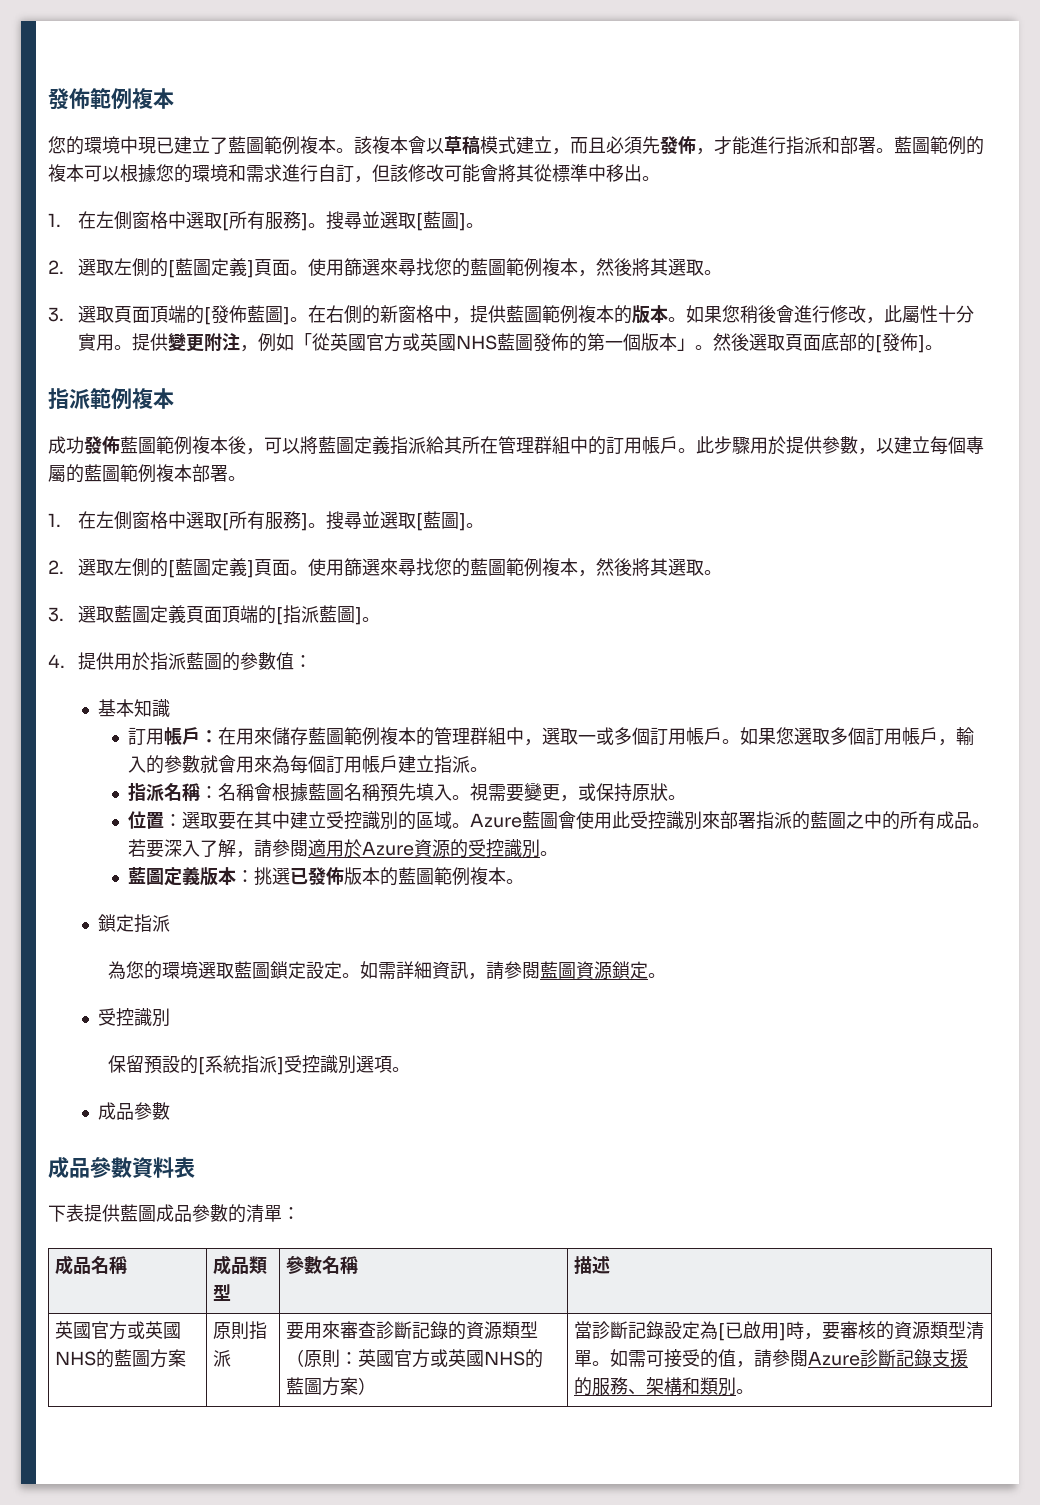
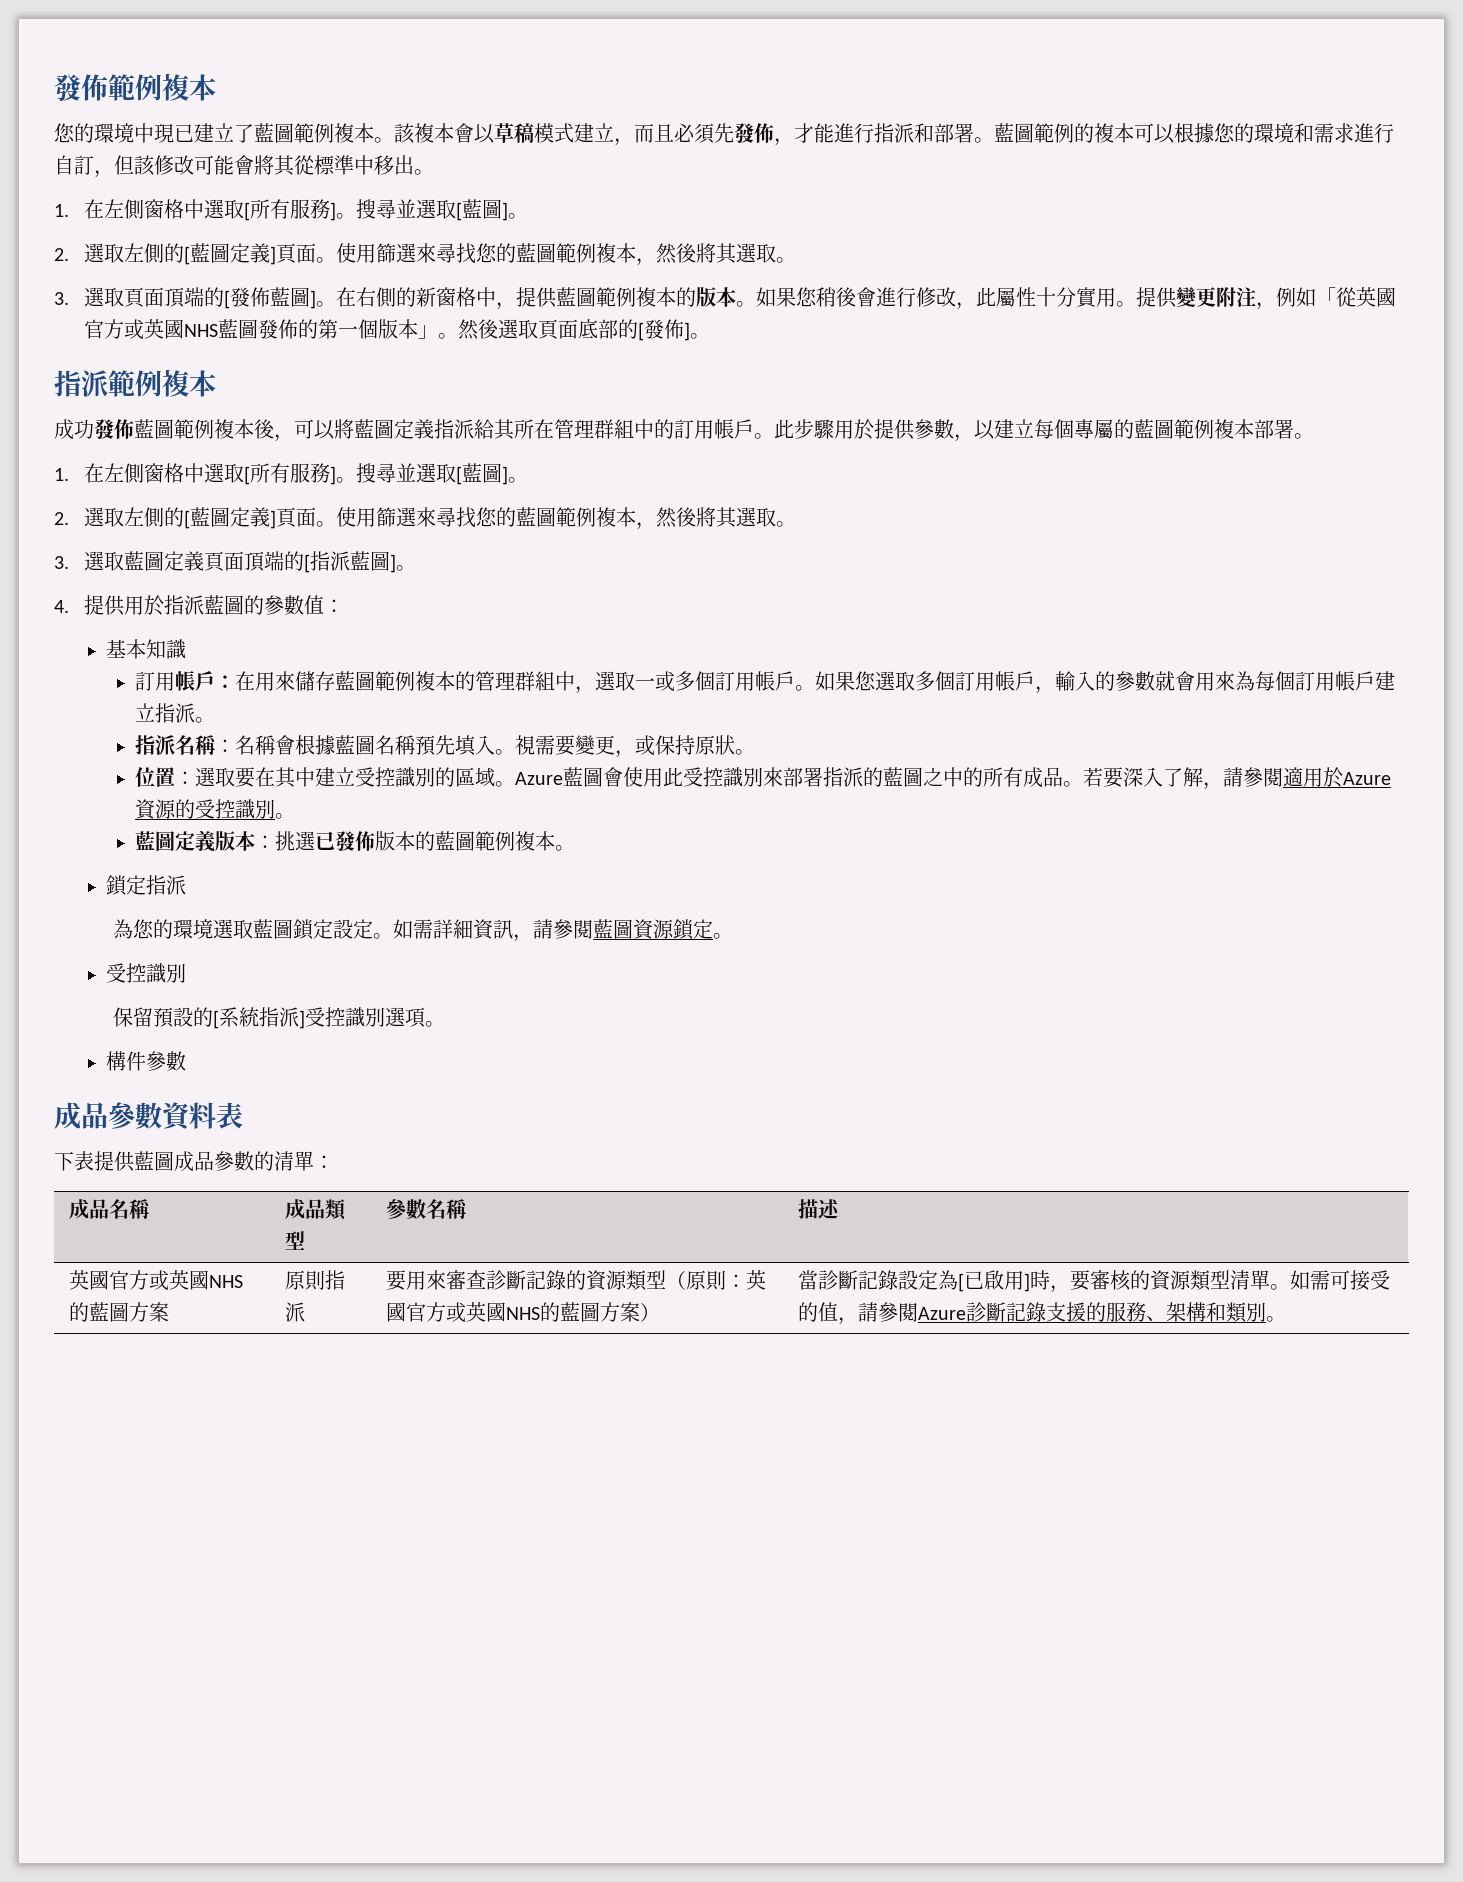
  保留預設的[系統指派]受控識別選項。
- 成品參數
+ 構件參數

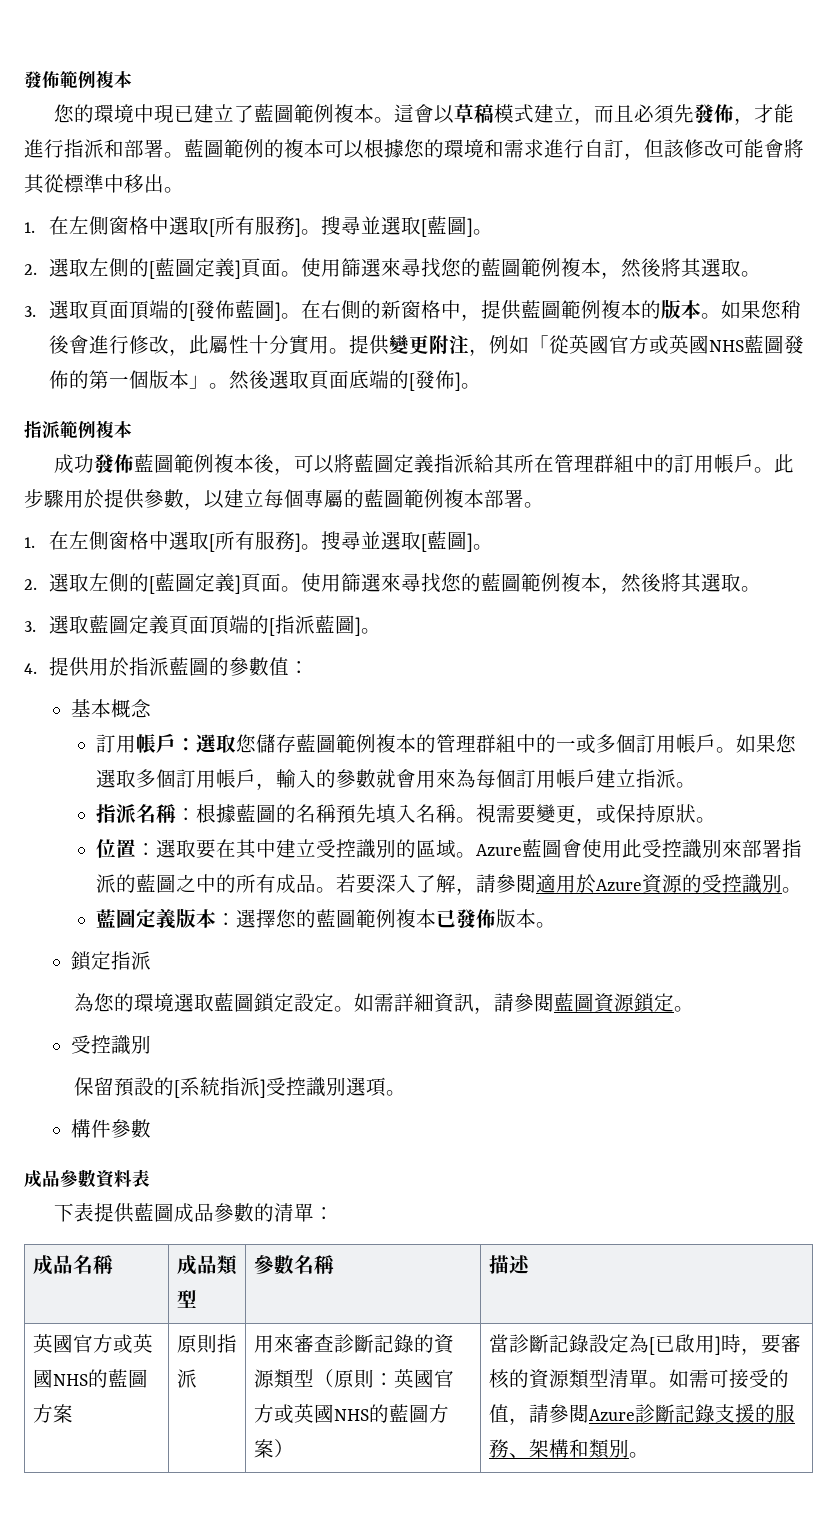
- 該複本會以草稿模式建立，而且必須先發佈，才能進行指派和部署。
+ 這會以草稿模式建立，而且必須先發佈，才能進行指派和部署。
- 然後選取頁面底部的[發佈]。
+ 然後選取頁面底端的[發佈]。
- 基本知識
+ 基本概念
- 訂用帳戶：在用來儲存藍圖範例複本的管理群組中，選取一或多個訂用帳戶。
+ 訂用帳戶：選取您儲存藍圖範例複本的管理群組中的一或多個訂用帳戶。
- 指派名稱：名稱會根據藍圖名稱預先填入。
+ 指派名稱：根據藍圖的名稱預先填入名稱。
- 藍圖定義版本：挑選已發佈版本的藍圖範例複本。
+ 藍圖定義版本：選擇您的藍圖範例複本已發佈版本。
- 要用來審查診斷記錄的資源類型（原則：英國官方或英國NHS的藍圖方案）
+ 用來審查診斷記錄的資源類型（原則：英國官方或英國NHS的藍圖方案）

